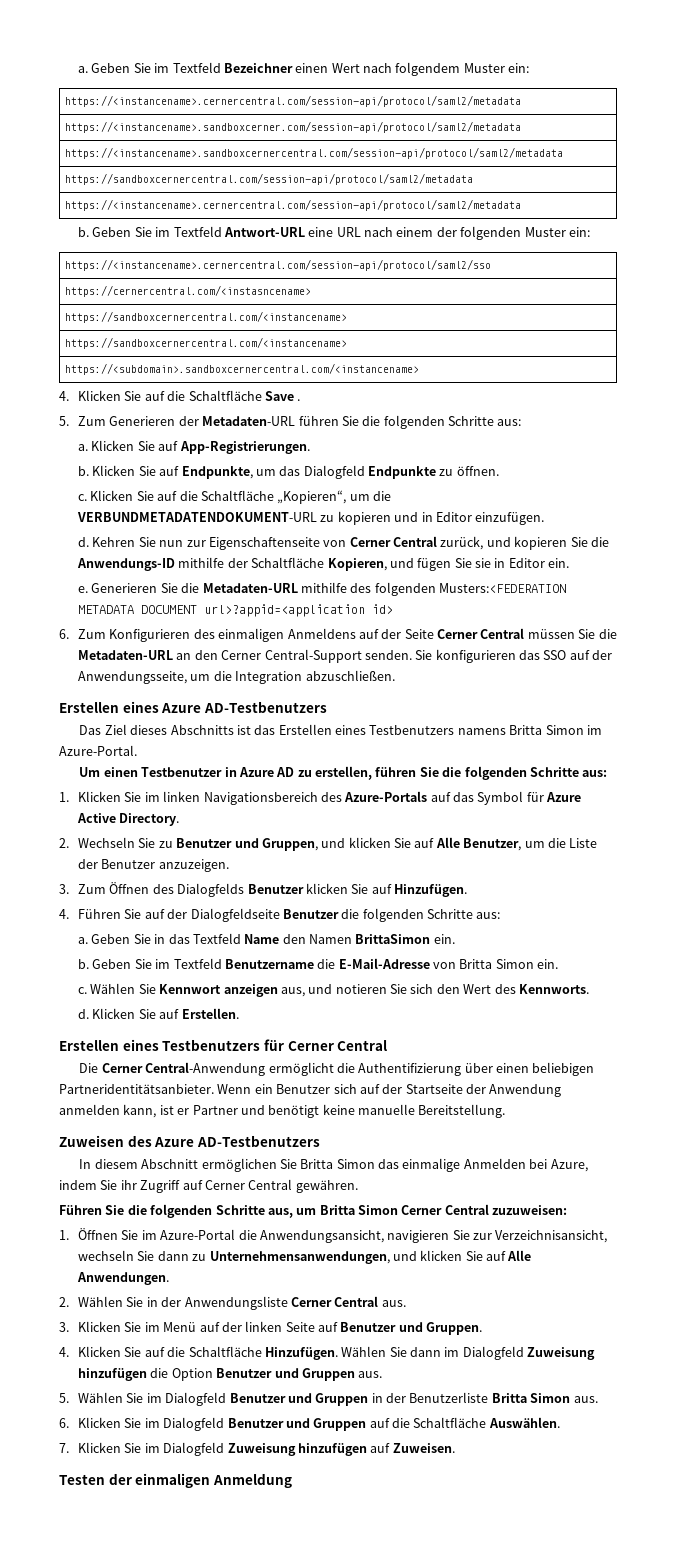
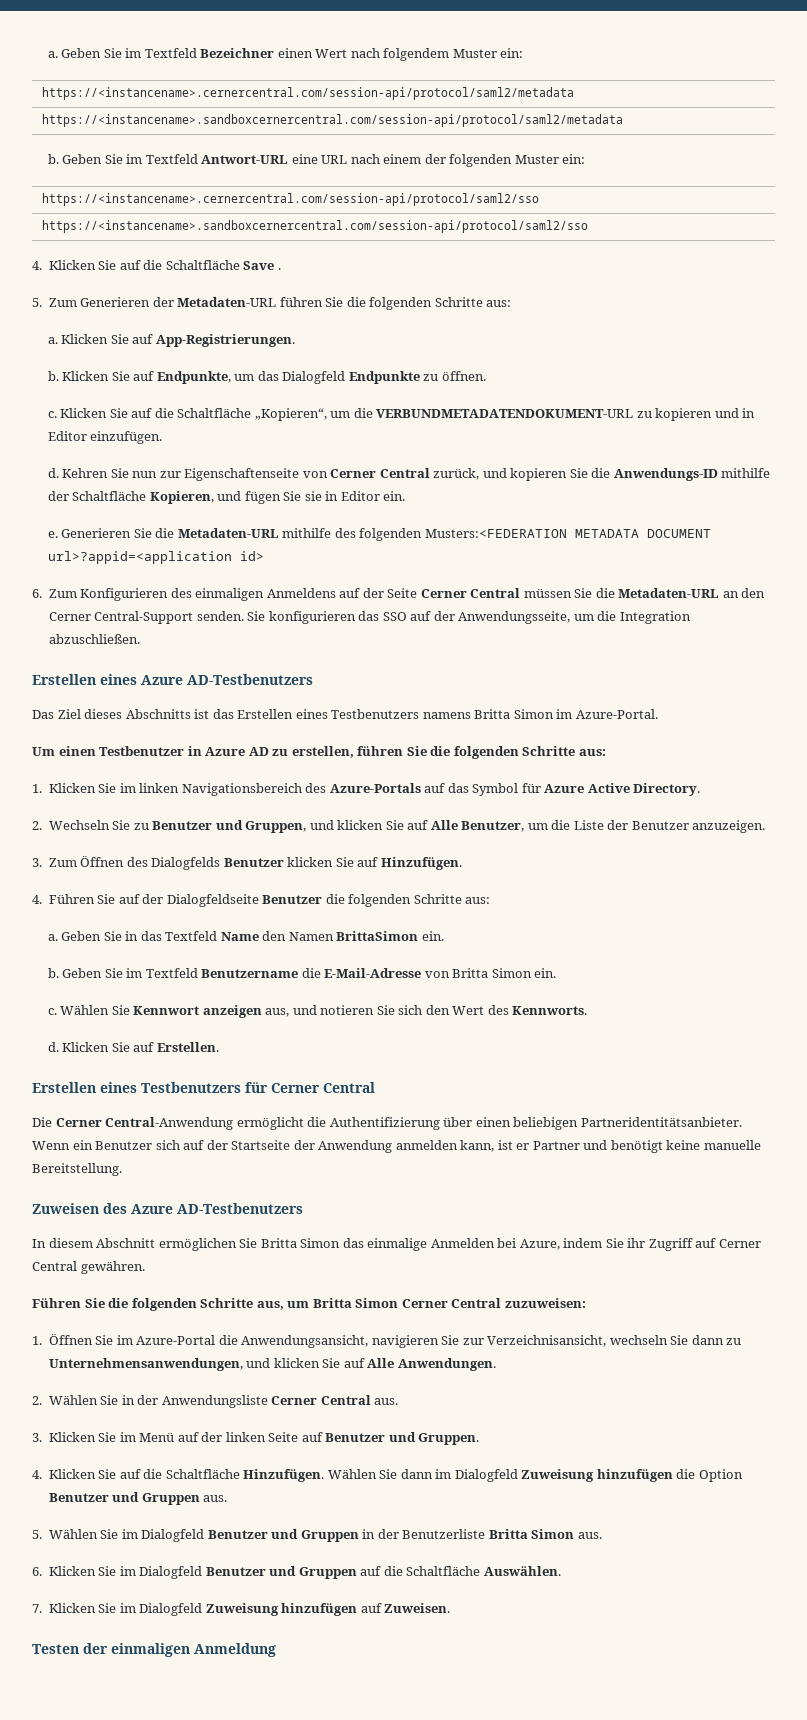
- https://<instancename>.sandboxcerner.com/session-api/protocol/saml2/metadata
- https://sandboxcernercentral.com/session-api/protocol/saml2/metadata
- https://<instancename>.cernercentral.com/session-api/protocol/saml2/metadata
- https://cernercentral.com/<instasncename>
- https://sandboxcernercentral.com/<instancename>
- https://sandboxcernercentral.com/<instancename>
- https://<subdomain>.sandboxcernercentral.com/<instancename>
+ https://<instancename>.sandboxcernercentral.com/session-api/protocol/saml2/sso

